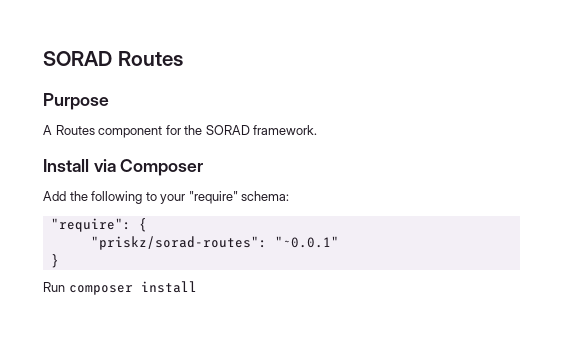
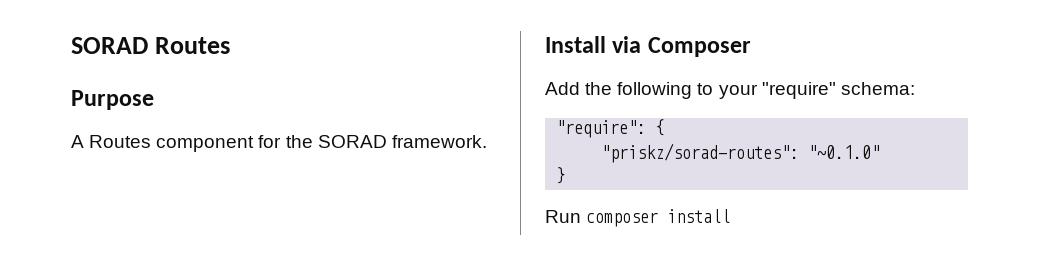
- "priskz/sorad-routes": "~0.0.1"
+ "priskz/sorad-routes": "~0.1.0"

